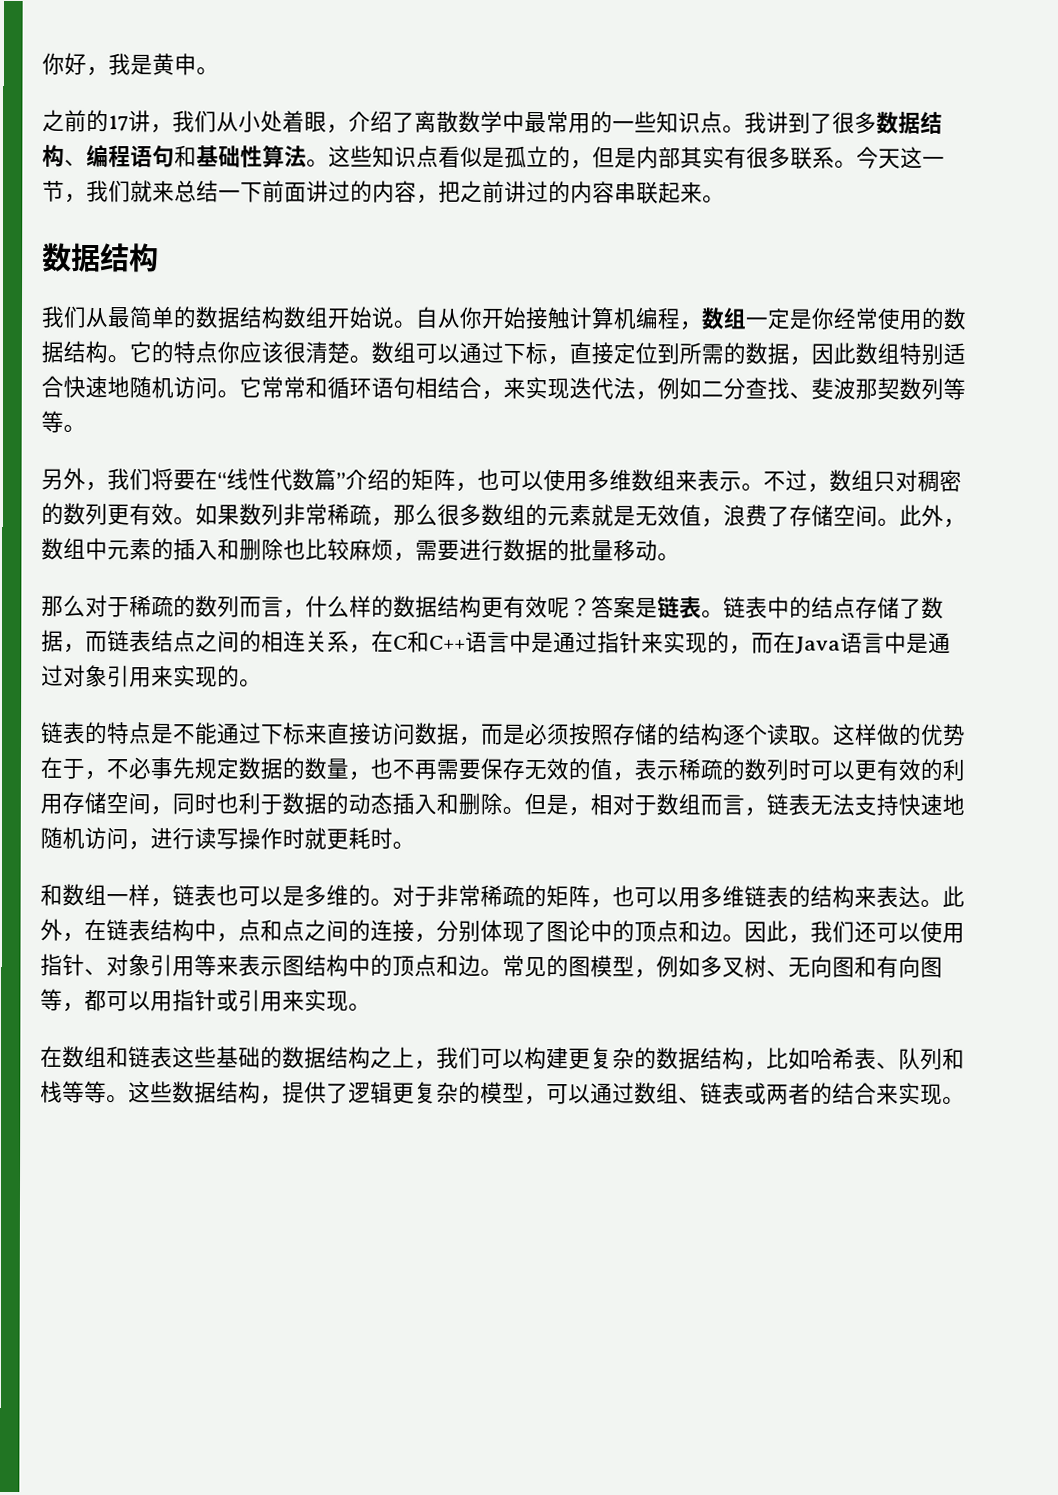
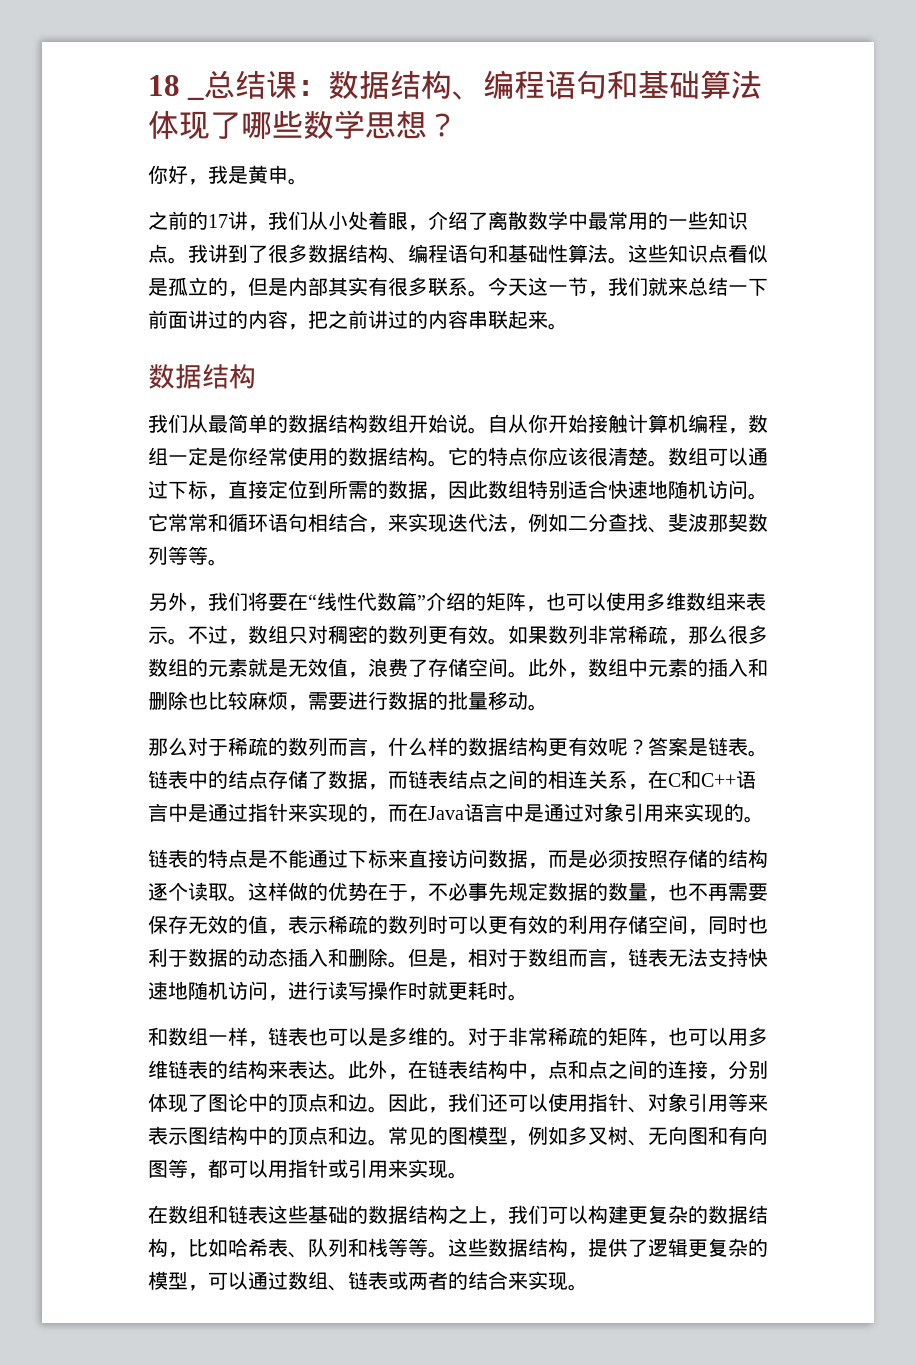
+ 18 _总结课：数据结构、编程语句和基础算法体现了哪些数学思想？

